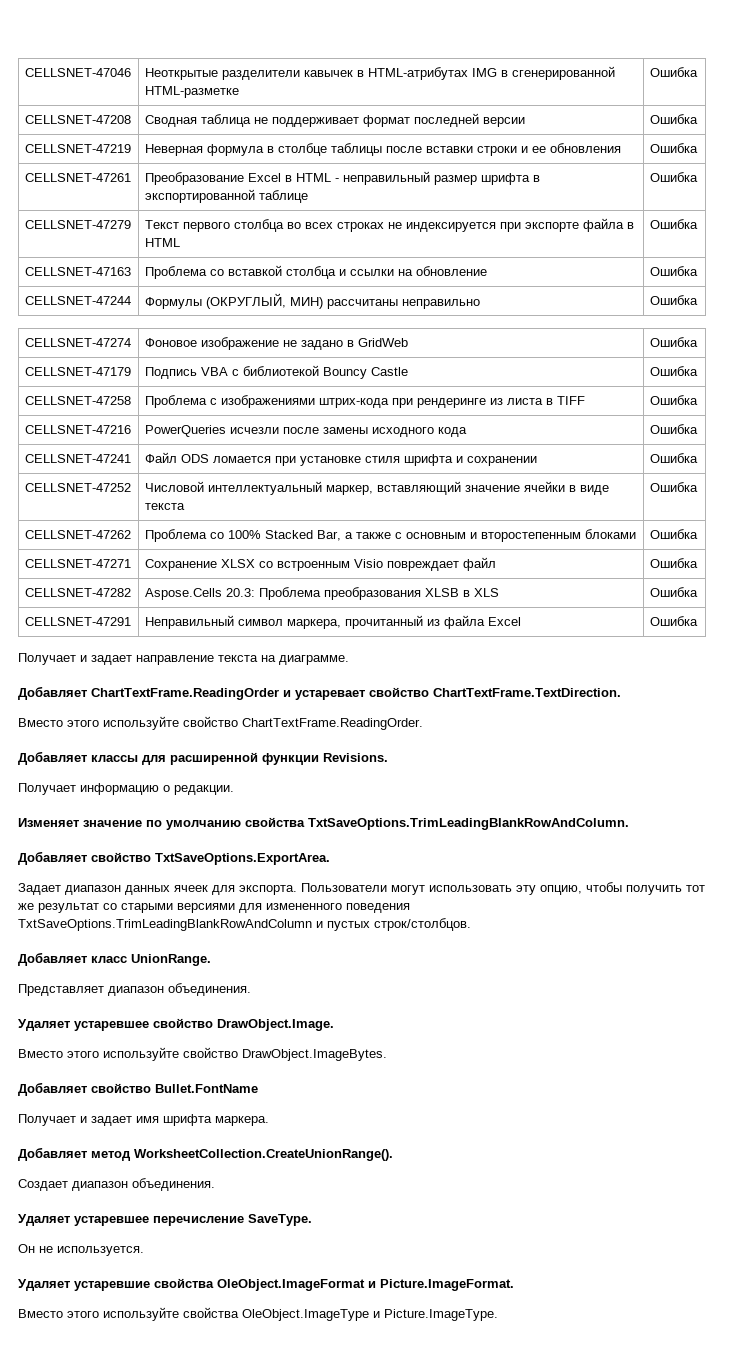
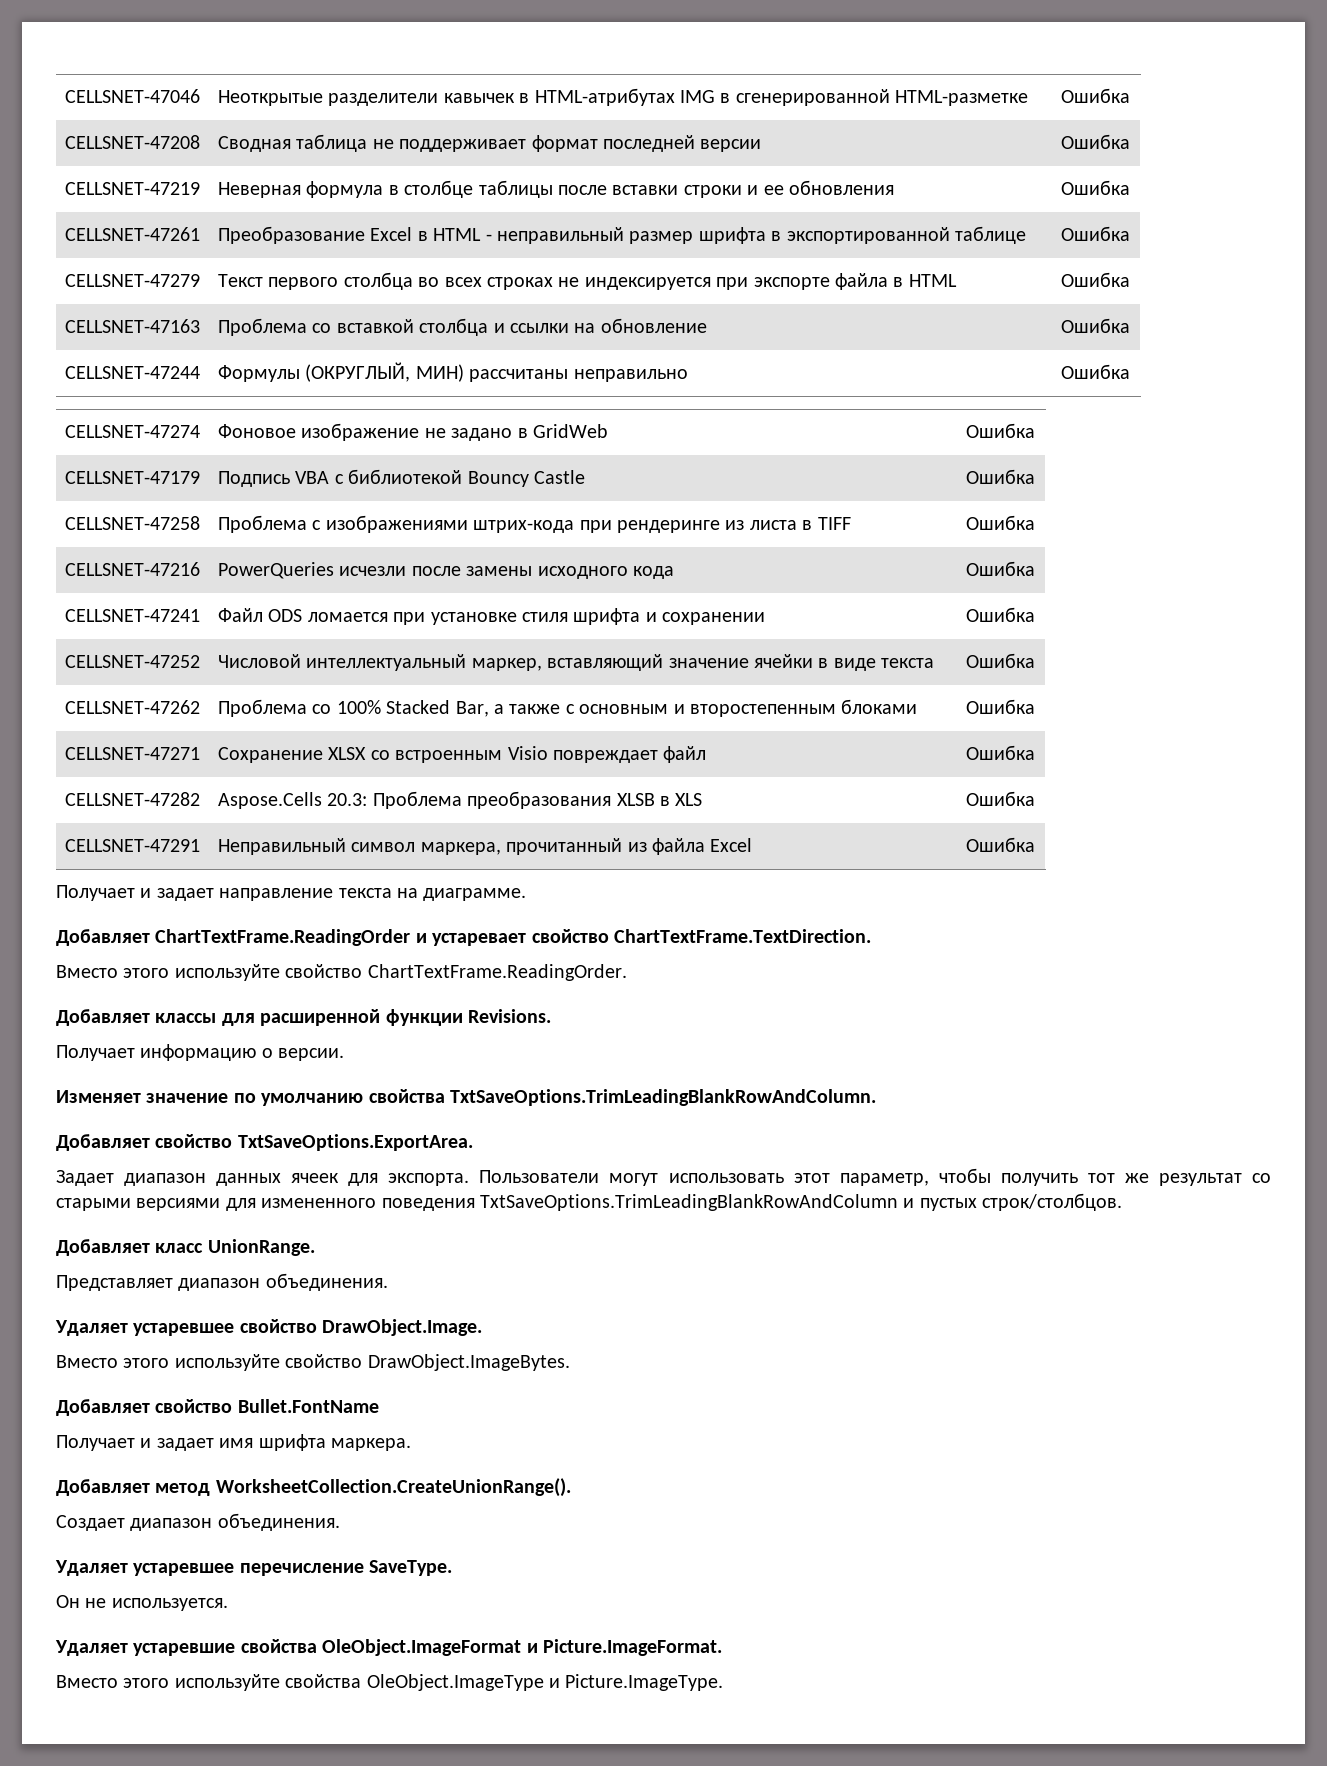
- Получает информацию о редакции.
+ Получает информацию о версии.
- Пользователи могут использовать эту опцию, чтобы получить тот же результат со старыми версиями для измененного поведения TxtSaveOptions.TrimLeadingBlankRowAndColumn и пустых строк/столбцов.
+ Пользователи могут использовать этот параметр, чтобы получить тот же результат со старыми версиями для измененного поведения TxtSaveOptions.TrimLeadingBlankRowAndColumn и пустых строк/столбцов.

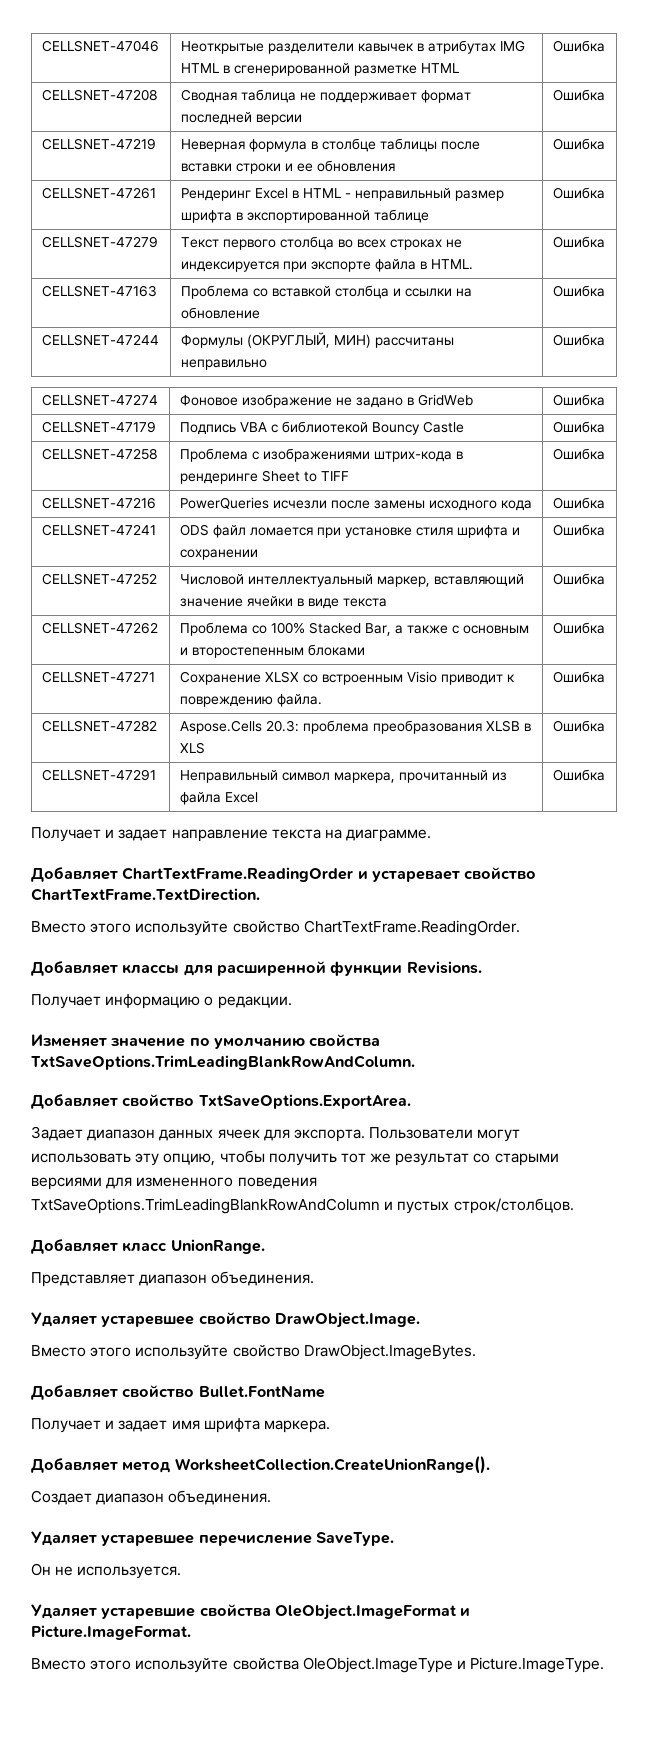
- CELLSNET-47046 | Неоткрытые разделители кавычек в HTML-атрибутах IMG в сгенерированной HTML-разметке | Ошибка
+ CELLSNET-47046 | Неоткрытые разделители кавычек в атрибутах IMG HTML в сгенерированной разметке HTML | Ошибка
- CELLSNET-47261 | Преобразование Excel в HTML - неправильный размер шрифта в экспортированной таблице | Ошибка
+ CELLSNET-47261 | Рендеринг Excel в HTML - неправильный размер шрифта в экспортированной таблице | Ошибка
- CELLSNET-47279 | Текст первого столбца во всех строках не индексируется при экспорте файла в HTML | Ошибка
+ CELLSNET-47279 | Текст первого столбца во всех строках не индексируется при экспорте файла в HTML. | Ошибка
- CELLSNET-47258 | Проблема с изображениями штрих-кода при рендеринге из листа в TIFF | Ошибка
+ CELLSNET-47258 | Проблема с изображениями штрих-кода в рендеринге Sheet to TIFF | Ошибка
- CELLSNET-47241 | Файл ODS ломается при установке стиля шрифта и сохранении | Ошибка
+ CELLSNET-47241 | ODS файл ломается при установке стиля шрифта и сохранении | Ошибка
- CELLSNET-47271 | Сохранение XLSX со встроенным Visio повреждает файл | Ошибка
+ CELLSNET-47271 | Сохранение XLSX со встроенным Visio приводит к повреждению файла. | Ошибка
- CELLSNET-47282 | Aspose.Cells 20.3: Проблема преобразования XLSB в XLS | Ошибка
+ CELLSNET-47282 | Aspose.Cells 20.3: проблема преобразования XLSB в XLS | Ошибка
- Получает информацию о версии.
+ Получает информацию о редакции.
- Пользователи могут использовать этот параметр, чтобы получить тот же результат со старыми версиями для измененного поведения TxtSaveOptions.TrimLeadingBlankRowAndColumn и пустых строк/столбцов.
+ Пользователи могут использовать эту опцию, чтобы получить тот же результат со старыми версиями для измененного поведения TxtSaveOptions.TrimLeadingBlankRowAndColumn и пустых строк/столбцов.

